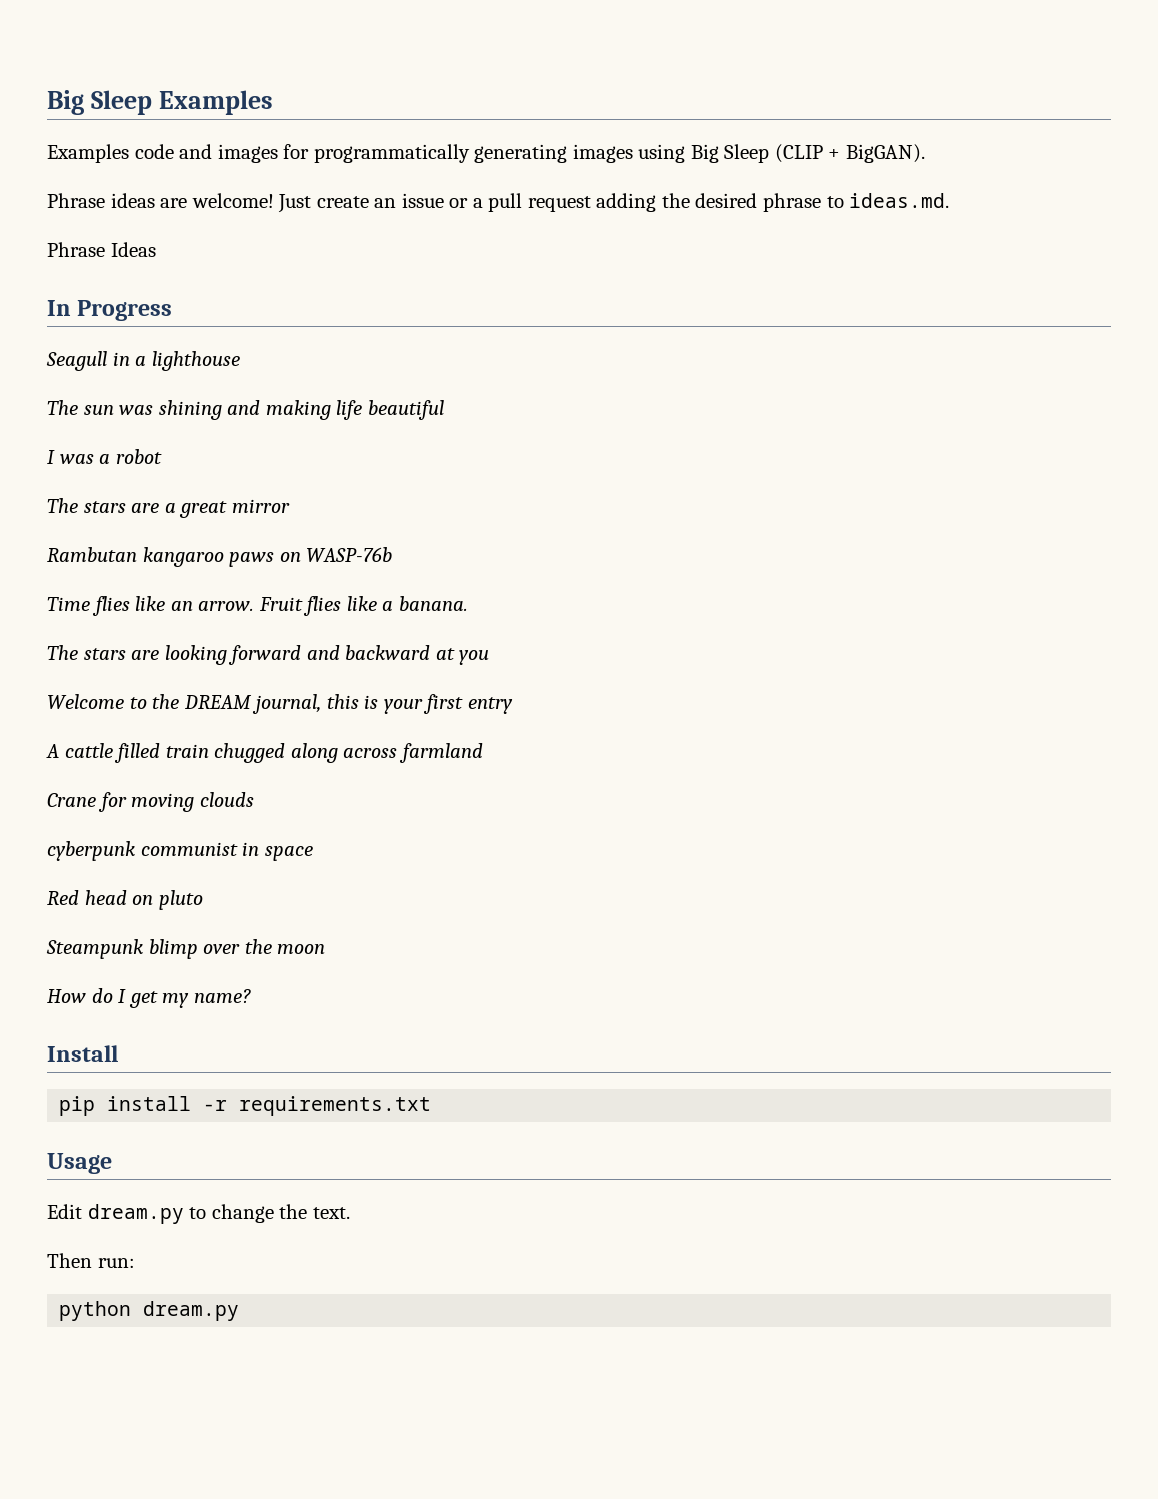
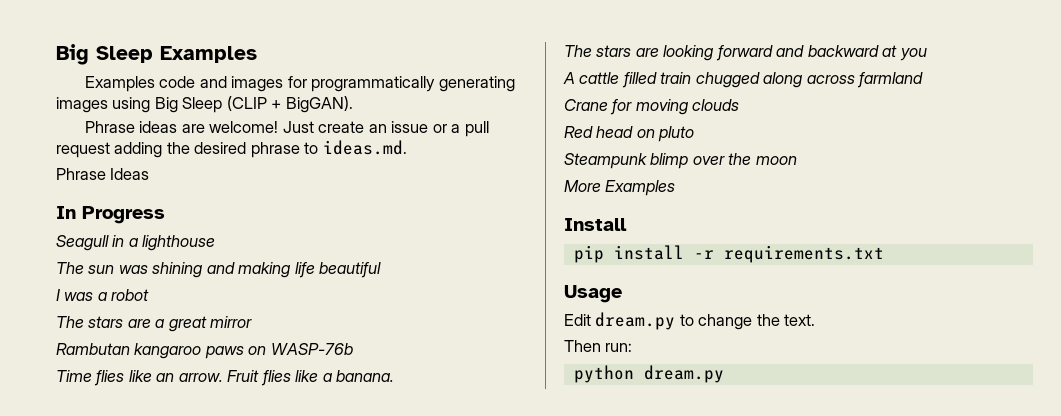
- Welcome to the DREAM journal, this is your first entry
- cyberpunk communist in space
- How do I get my name?
+ More Examples

